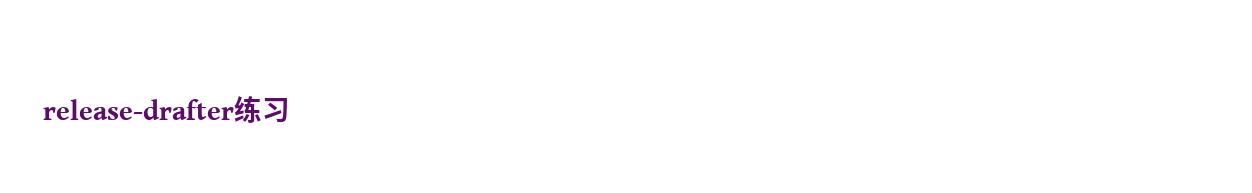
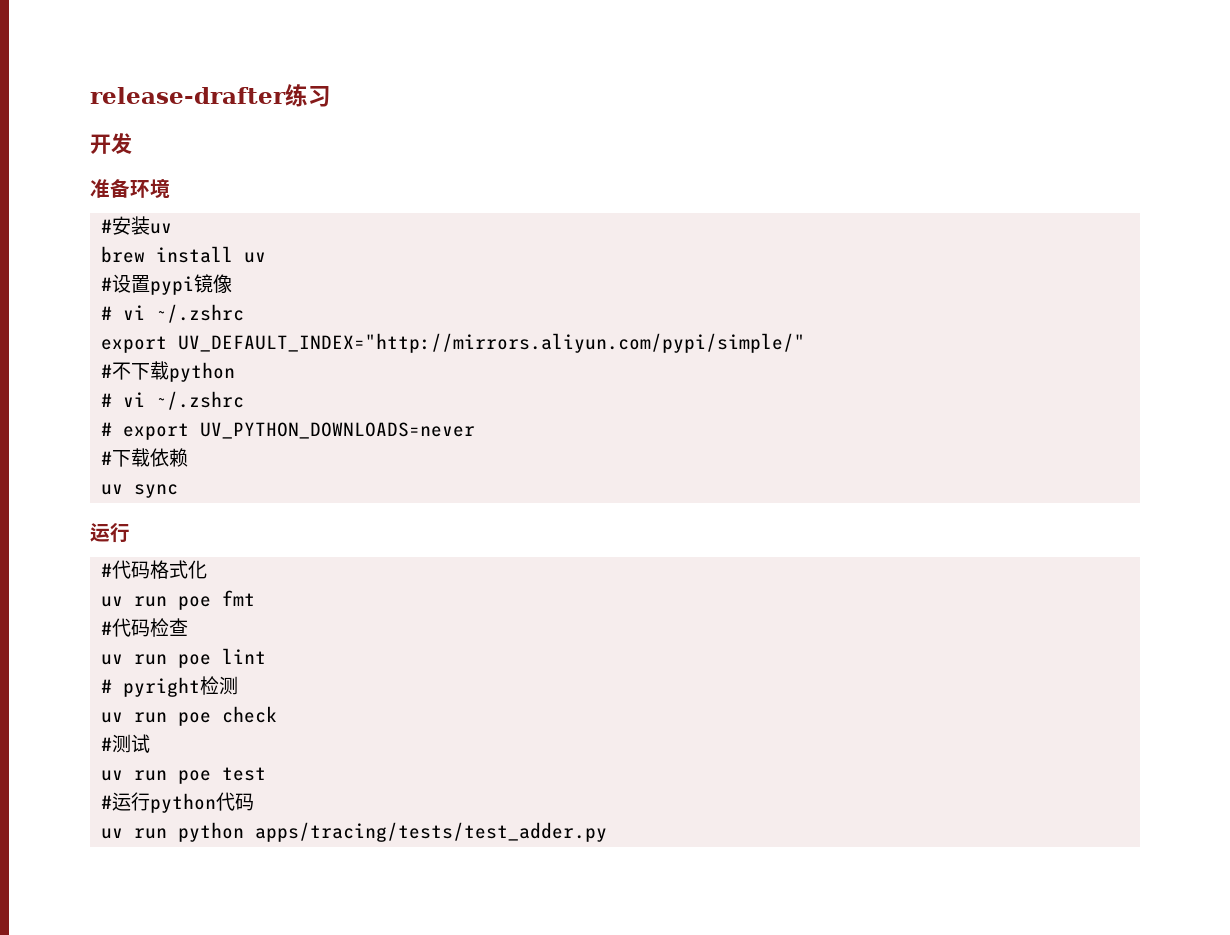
+ 开发
+ 准备环境
+ #安装uv
+ brew install uv
+ #设置pypi镜像
+ # vi ~/.zshrc
+ export UV_DEFAULT_INDEX="http://mirrors.aliyun.com/pypi/simple/"
+ #不下载python
+ # vi ~/.zshrc
+ # export UV_PYTHON_DOWNLOADS=never
+ #下载依赖
+ uv sync
+ 运行
+ #代码格式化
+ uv run poe fmt
+ #代码检查
+ uv run poe lint
+ # pyright检测
+ uv run poe check
+ #测试
+ uv run poe test
+ #运行python代码
+ uv run python apps/tracing/tests/test_adder.py

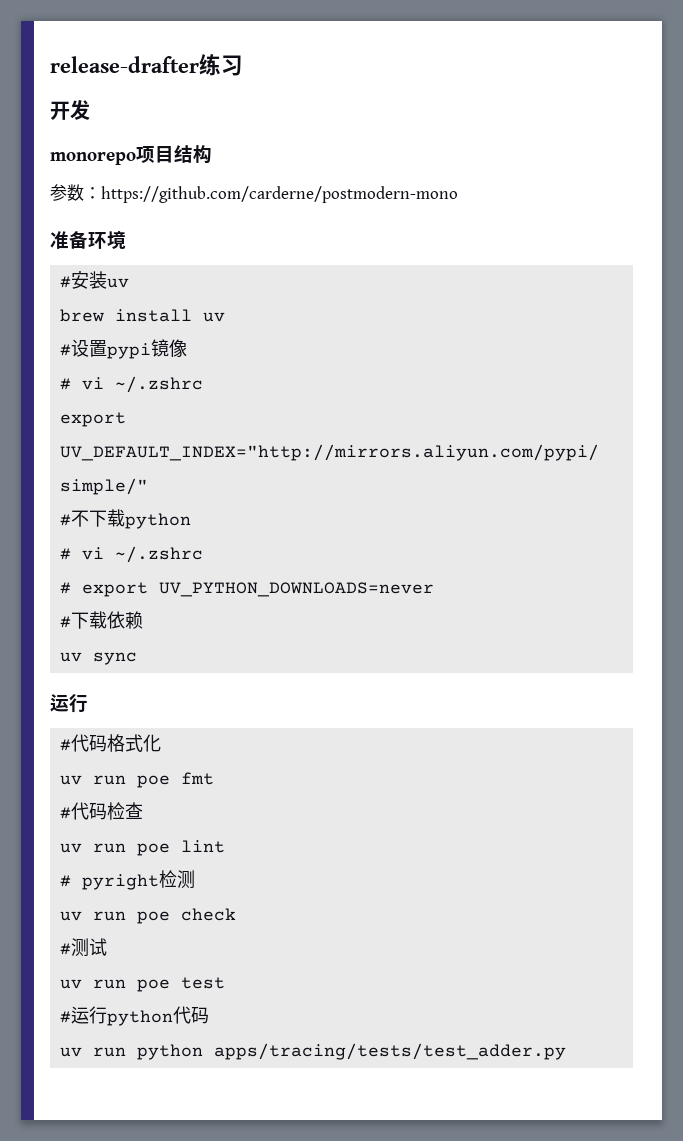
+ monorepo项目结构
+ 参数：https://github.com/carderne/postmodern-mono

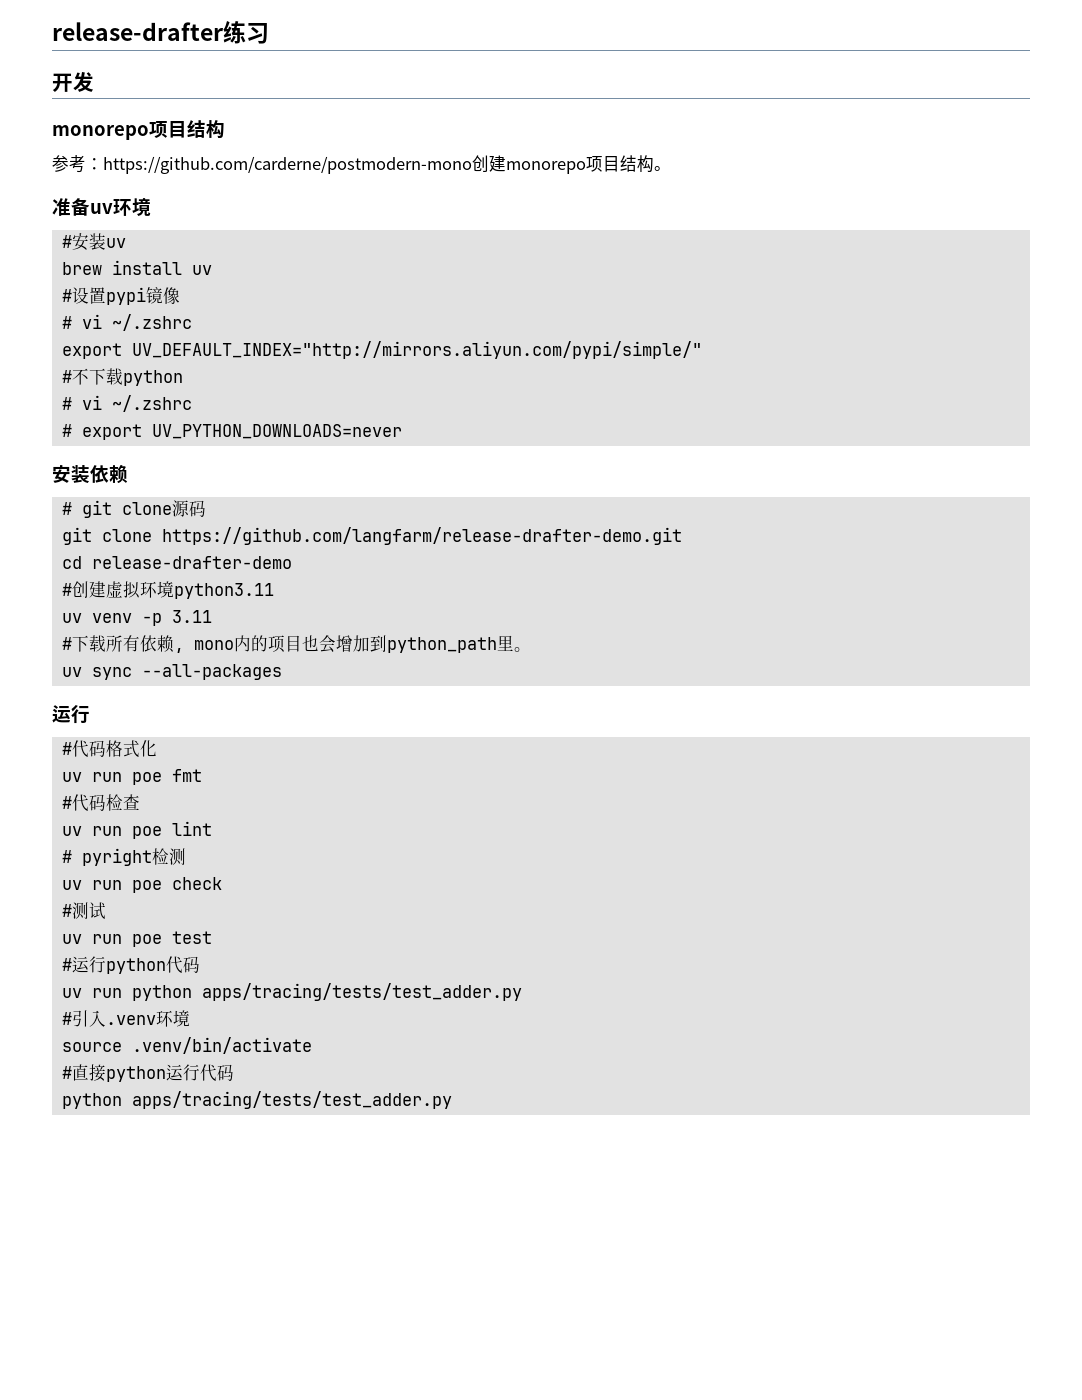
- 参数：https://github.com/carderne/postmodern-mono
+ 参考：https://github.com/carderne/postmodern-mono创建monorepo项目结构。
- 准备环境
+ 准备uv环境
+ 安装依赖
+ # git clone源码
+ git clone https://github.com/langfarm/release-drafter-demo.git
+ cd release-drafter-demo
+ #创建虚拟环境python3.11
+ uv venv -p 3.11
- #下载依赖
+ #下载所有依赖, mono内的项目也会增加到python_path里。
- uv sync
+ uv sync --all-packages
+ #引入.venv环境
+ source .venv/bin/activate
+ #直接python运行代码
+ python apps/tracing/tests/test_adder.py

